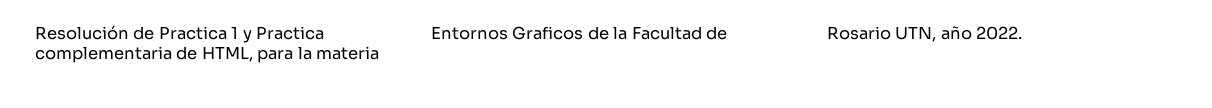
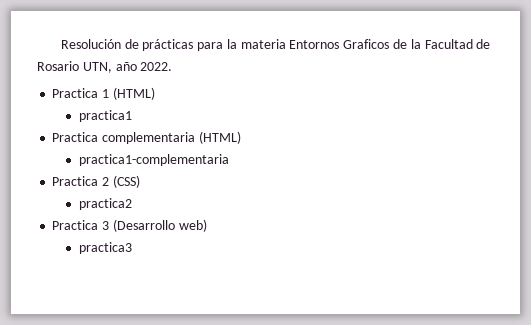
- Resolución de Practica 1 y Practica complementaria de HTML, para la materia Entornos Graficos de la Facultad de Rosario UTN, año 2022.
+ Resolución de prácticas para la materia Entornos Graficos de la Facultad de Rosario UTN, año 2022.
+ Practica 1 (HTML)
+ practica1
+ Practica complementaria (HTML)
+ practica1-complementaria
+ Practica 2 (CSS)
+ practica2
+ Practica 3 (Desarrollo web)
+ practica3

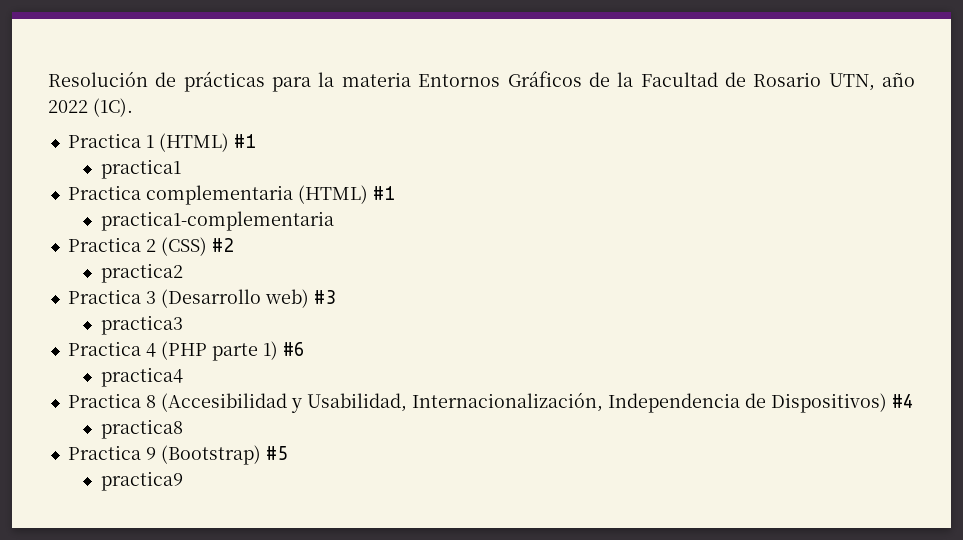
- Resolución de prácticas para la materia Entornos Graficos de la Facultad de Rosario UTN, año 2022.
+ Resolución de prácticas para la materia Entornos Gráficos de la Facultad de Rosario UTN, año 2022 (1C).
- Practica 1 (HTML)
+ Practica 1 (HTML) #1
- Practica complementaria (HTML)
+ Practica complementaria (HTML) #1
- Practica 2 (CSS)
+ Practica 2 (CSS) #2
- Practica 3 (Desarrollo web)
+ Practica 3 (Desarrollo web) #3
+ Practica 4 (PHP parte 1) #6
+ practica4
+ Practica 8 (Accesibilidad y Usabilidad, Internacionalización, Independencia de Dispositivos) #4
+ practica8
+ Practica 9 (Bootstrap) #5
+ practica9

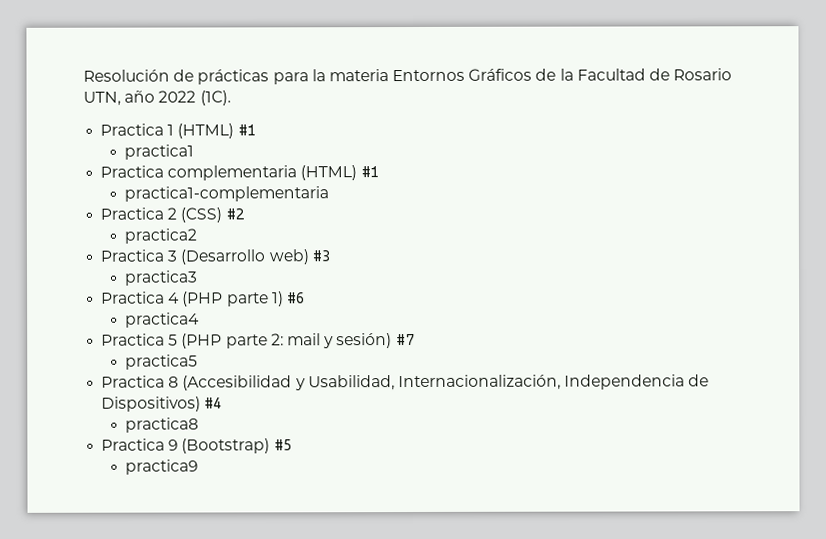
+ Practica 5 (PHP parte 2: mail y sesión) #7
+ practica5

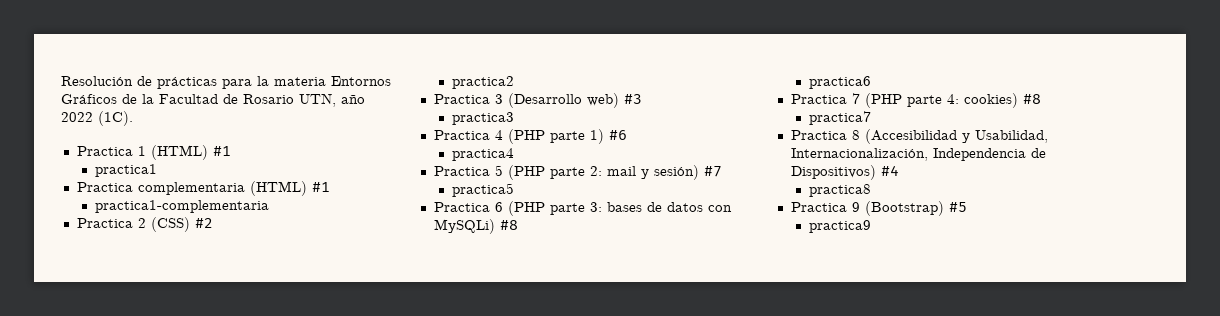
+ Practica 6 (PHP parte 3: bases de datos con MySQLi) #8
+ practica6
+ Practica 7 (PHP parte 4: cookies) #8
+ practica7

